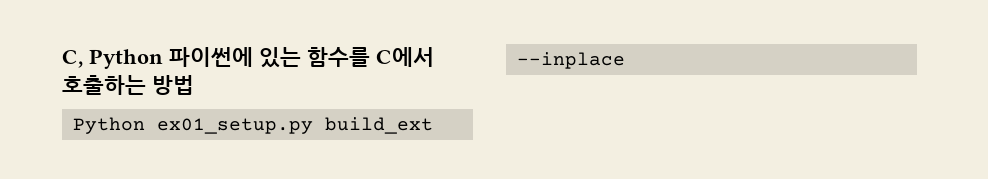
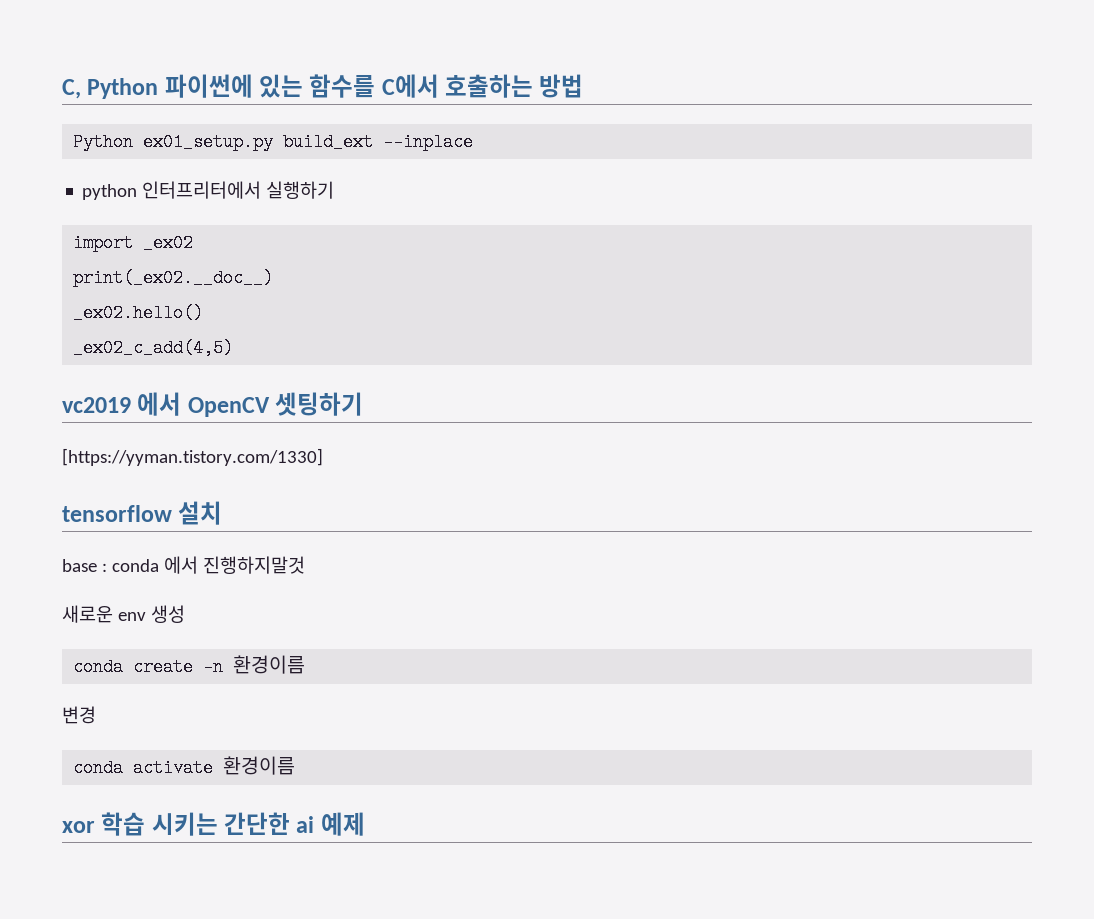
+ python 인터프리터에서 실행하기
+ import _ex02
+ print(_ex02.__doc__)
+ _ex02.hello()
+ _ex02_c_add(4,5)
+ vc2019 에서 OpenCV 셋팅하기
+ [https://yyman.tistory.com/1330]
+ tensorflow 설치
+ base : conda 에서 진행하지말것
+ 새로운 env 생성
+ conda create -n 환경이름
+ 변경
+ conda activate 환경이름
+ xor 학습 시키는 간단한 ai 예제

